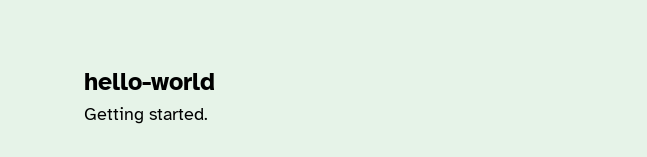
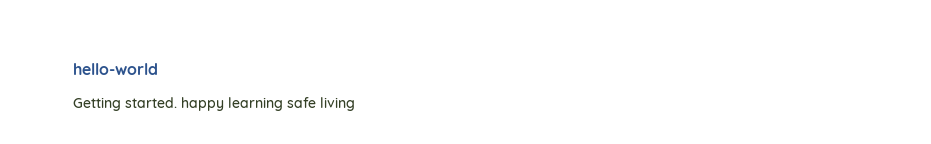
- Getting started.
+ Getting started. happy learning safe living

